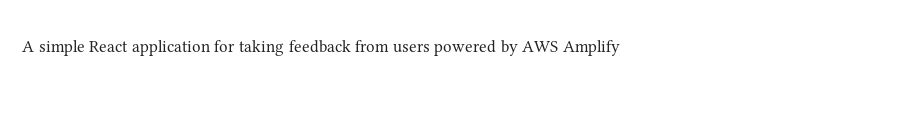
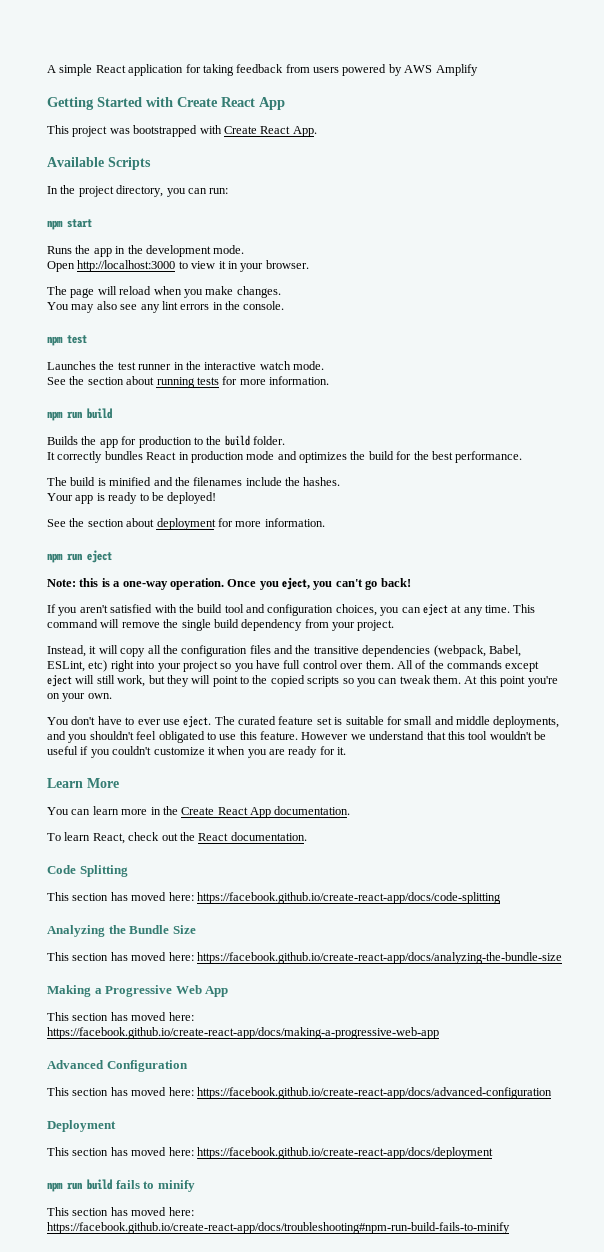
+ Getting Started with Create React App
+ This project was bootstrapped with Create React App.
+ Available Scripts
+ In the project directory, you can run:
+ npm start
+ Runs the app in the development mode.
+ Open http://localhost:3000 to view it in your browser.
+ The page will reload when you make changes.
+ You may also see any lint errors in the console.
+ npm test
+ Launches the test runner in the interactive watch mode.
+ See the section about running tests for more information.
+ npm run build
+ Builds the app for production to the build folder.
+ It correctly bundles React in production mode and optimizes the build for the best performance.
+ The build is minified and the filenames include the hashes.
+ Your app is ready to be deployed!
+ See the section about deployment for more information.
+ npm run eject
+ Note: this is a one-way operation. Once you eject, you can't go back!
+ If you aren't satisfied with the build tool and configuration choices, you can eject at any time. This command will remove the single build dependency from your project.
+ Instead, it will copy all the configuration files and the transitive dependencies (webpack, Babel, ESLint, etc) right into your project so you have full control over them. All of the commands except eject will still work, but they will point to the copied scripts so you can tweak them. At this point you're on your own.
+ You don't have to ever use eject. The curated feature set is suitable for small and middle deployments, and you shouldn't feel obligated to use this feature. However we understand that this tool wouldn't be useful if you couldn't customize it when you are ready for it.
+ Learn More
+ You can learn more in the Create React App documentation.
+ To learn React, check out the React documentation.
+ Code Splitting
+ This section has moved here: https://facebook.github.io/create-react-app/docs/code-splitting
+ Analyzing the Bundle Size
+ This section has moved here: https://facebook.github.io/create-react-app/docs/analyzing-the-bundle-size
+ Making a Progressive Web App
+ This section has moved here: https://facebook.github.io/create-react-app/docs/making-a-progressive-web-app
+ Advanced Configuration
+ This section has moved here: https://facebook.github.io/create-react-app/docs/advanced-configuration
+ Deployment
+ This section has moved here: https://facebook.github.io/create-react-app/docs/deployment
+ npm run build fails to minify
+ This section has moved here: https://facebook.github.io/create-react-app/docs/troubleshooting#npm-run-build-fails-to-minify

